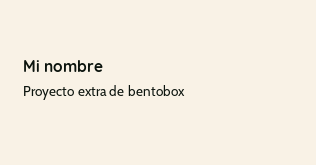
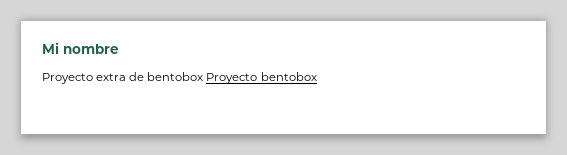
- Proyecto extra de bentobox
+ Proyecto extra de bentobox Proyecto bentobox

